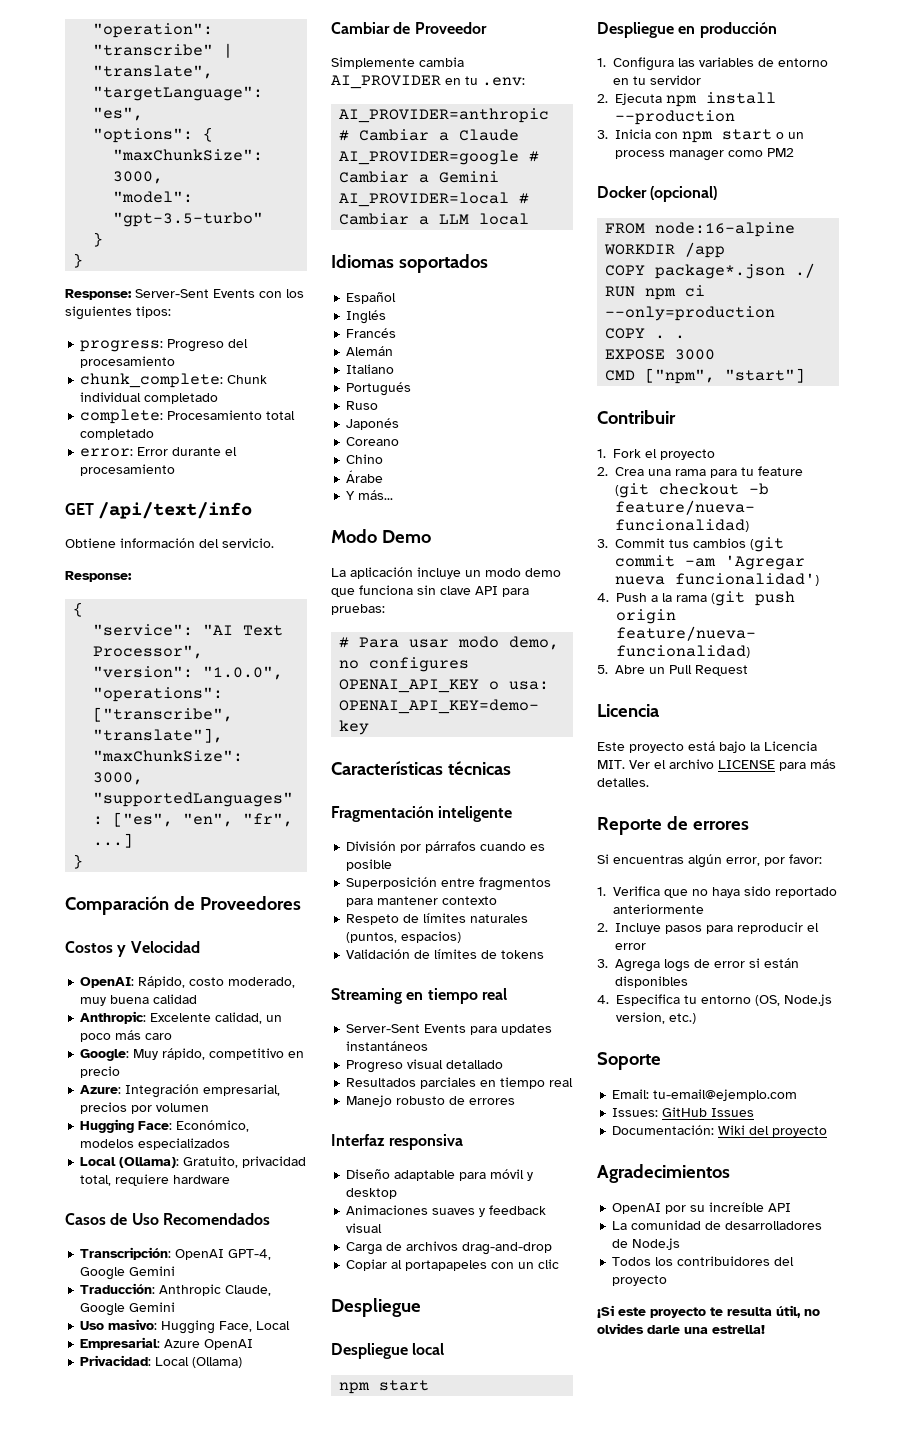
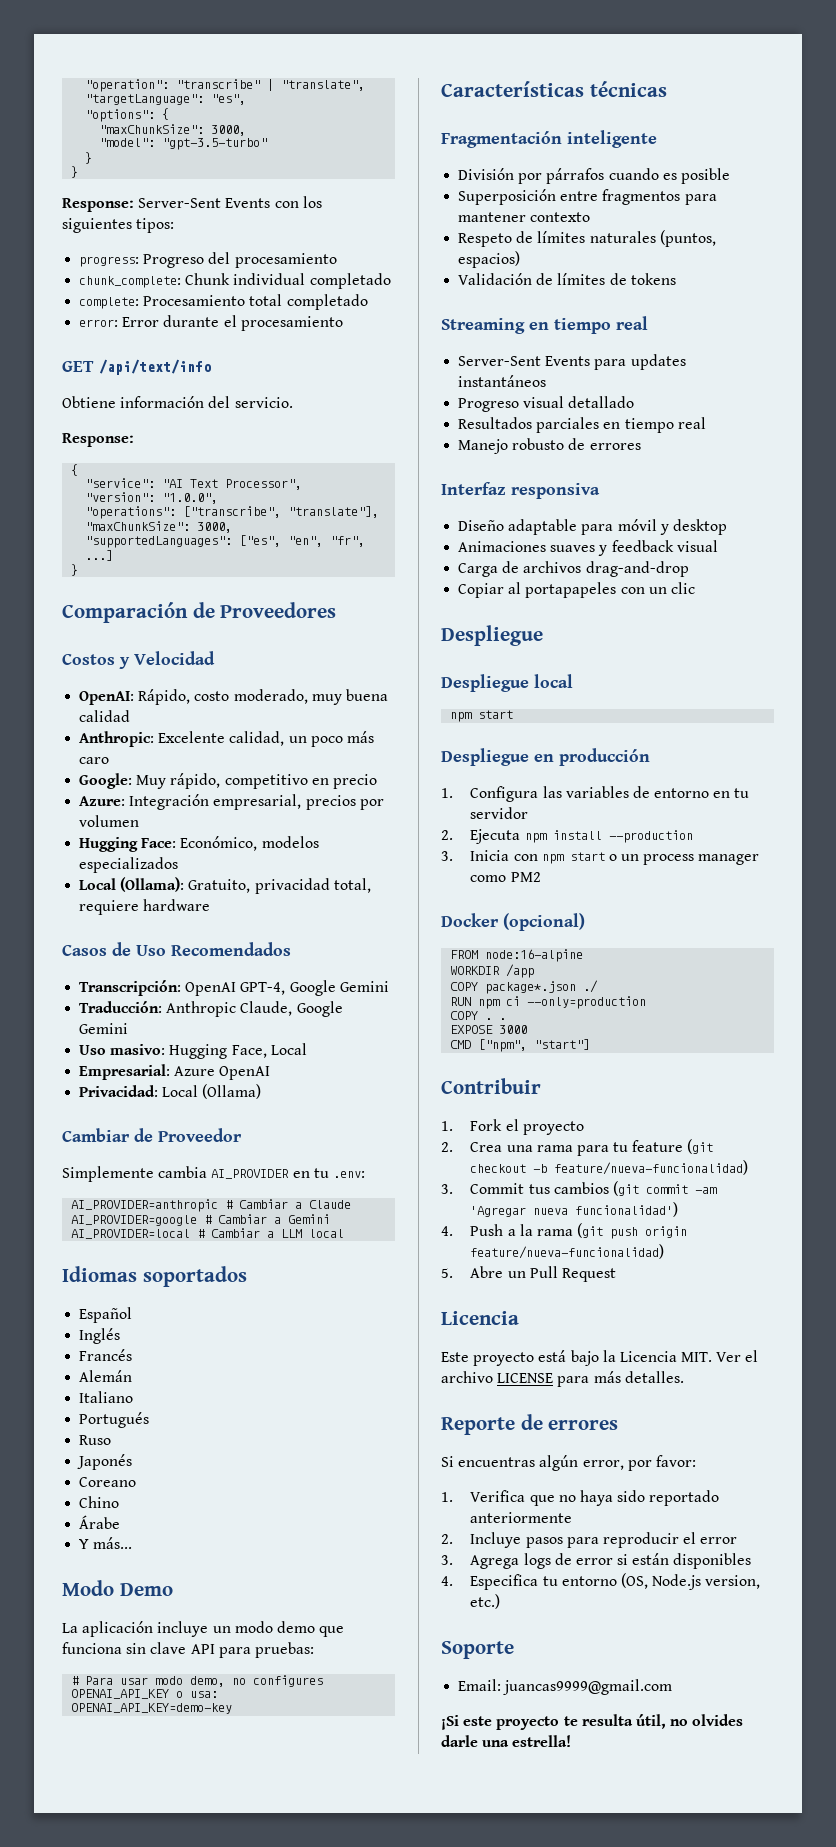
- Email: tu-email@ejemplo.com
- Issues: GitHub Issues
- Documentación: Wiki del proyecto
- Agradecimientos
- OpenAI por su increíble API
- La comunidad de desarrolladores de Node.js
- Todos los contribuidores del proyecto
+ Email: juancas9999@gmail.com

